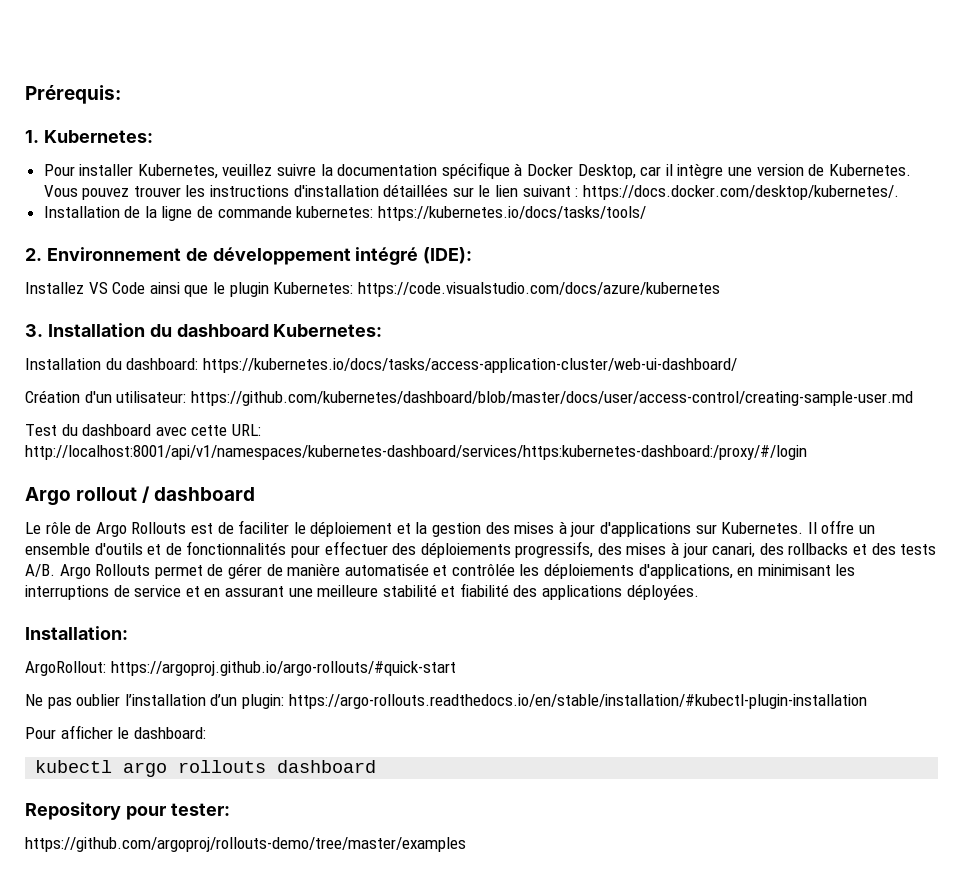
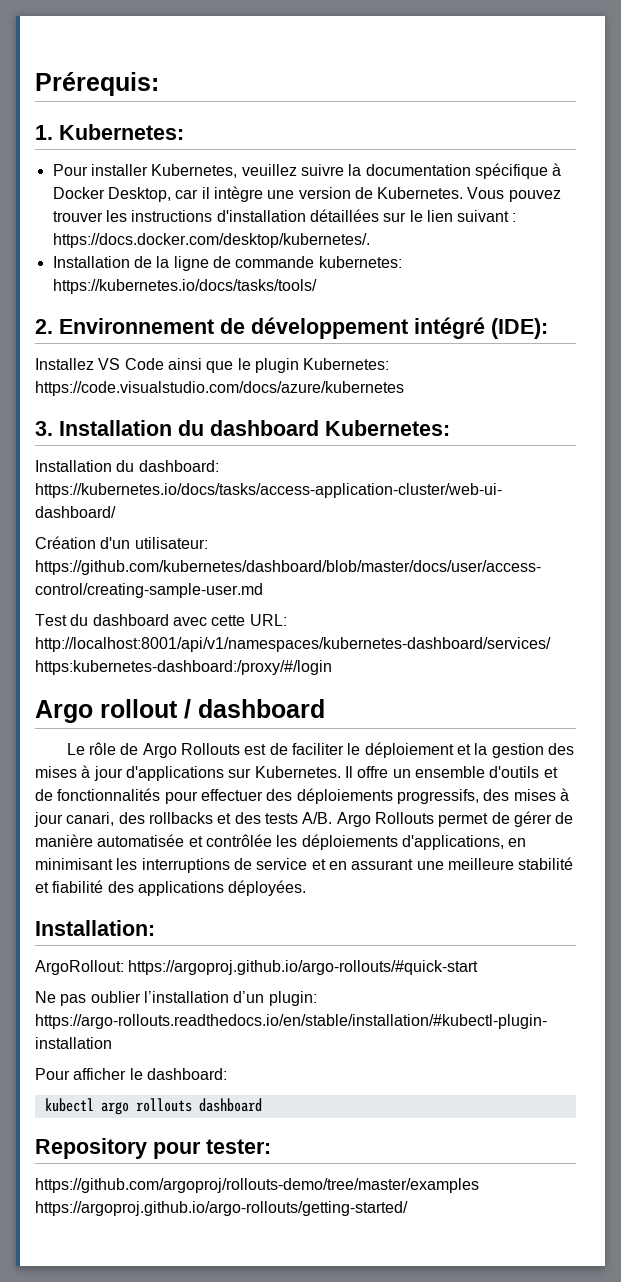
- https://github.com/argoproj/rollouts-demo/tree/master/examples
+ https://github.com/argoproj/rollouts-demo/tree/master/examples https://argoproj.github.io/argo-rollouts/getting-started/

